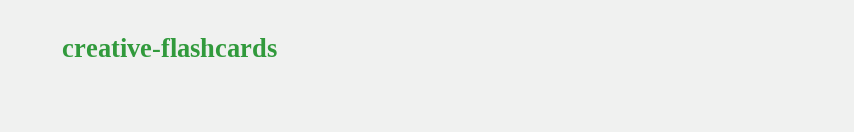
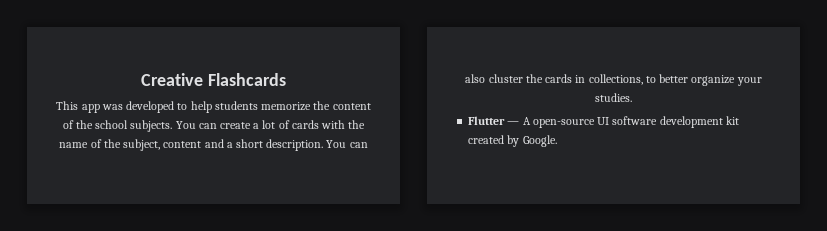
- creative-flashcards
+ Creative Flashcards
+ This app was developed to help students memorize the content of the school subjects. You can create a lot of cards with the name of the subject, content and a short description. You can also cluster the cards in collections, to better organize your studies.
+ Flutter — A open-source UI software development kit created by Google.

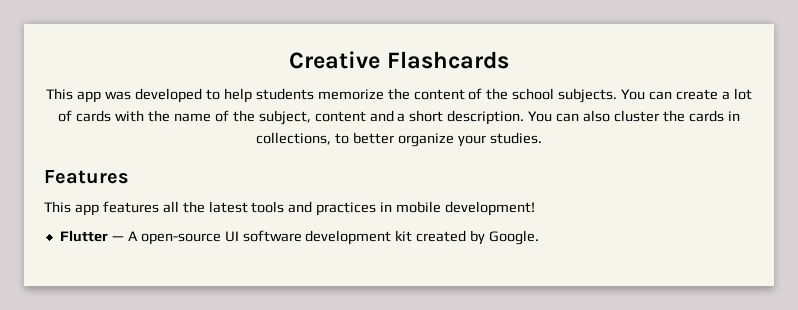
+ Features
+ This app features all the latest tools and practices in mobile development!

